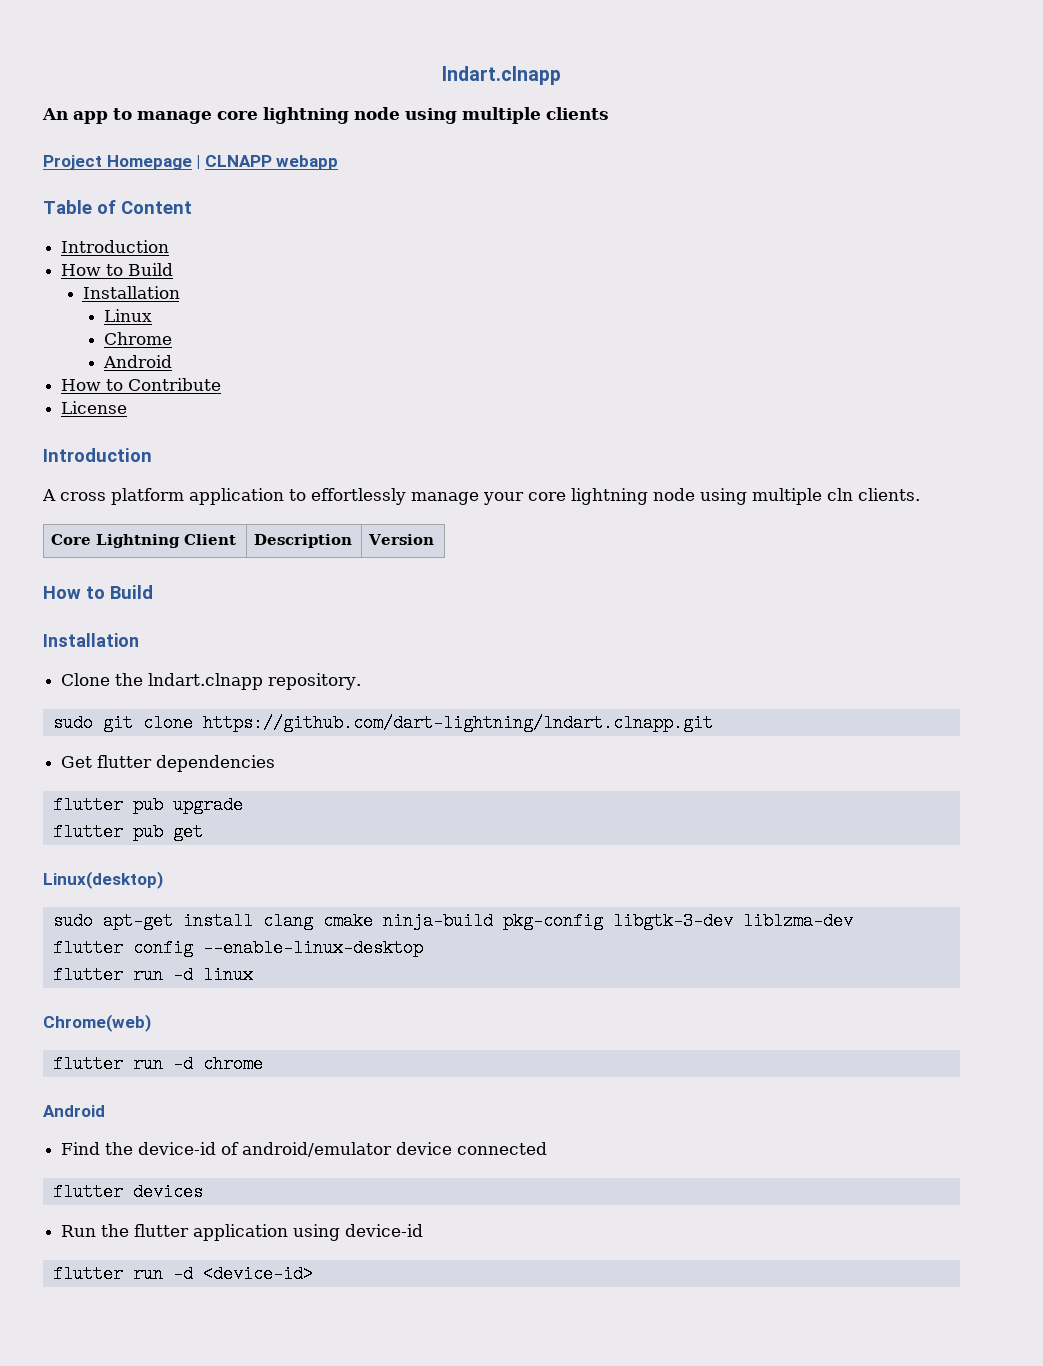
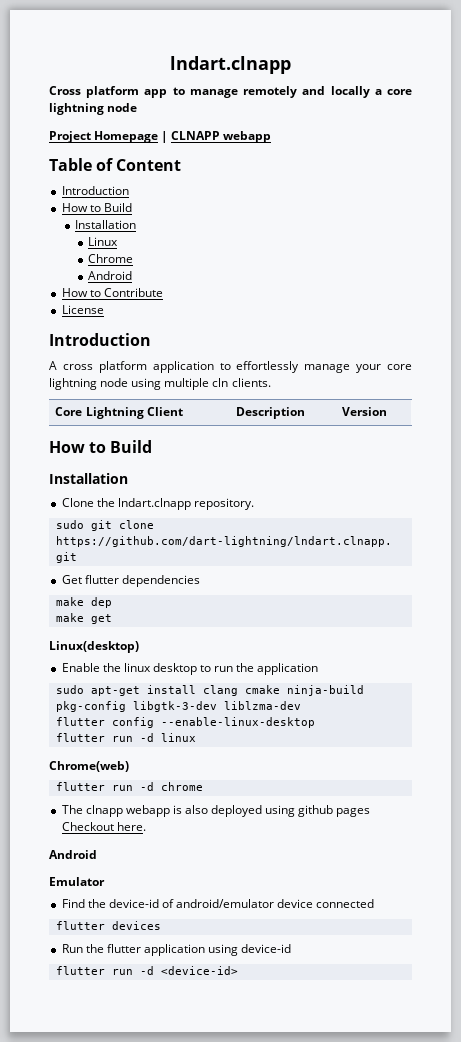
- An app to manage core lightning node using multiple clients
+ Cross platform app to manage remotely and locally a core lightning node
- flutter pub upgrade
- flutter pub get
+ make dep
+ make get
  Linux(desktop)
+ Enable the linux desktop to run the application
  flutter run -d chrome
+ The clnapp webapp is also deployed using github pages Checkout here.
  Android
+ Emulator

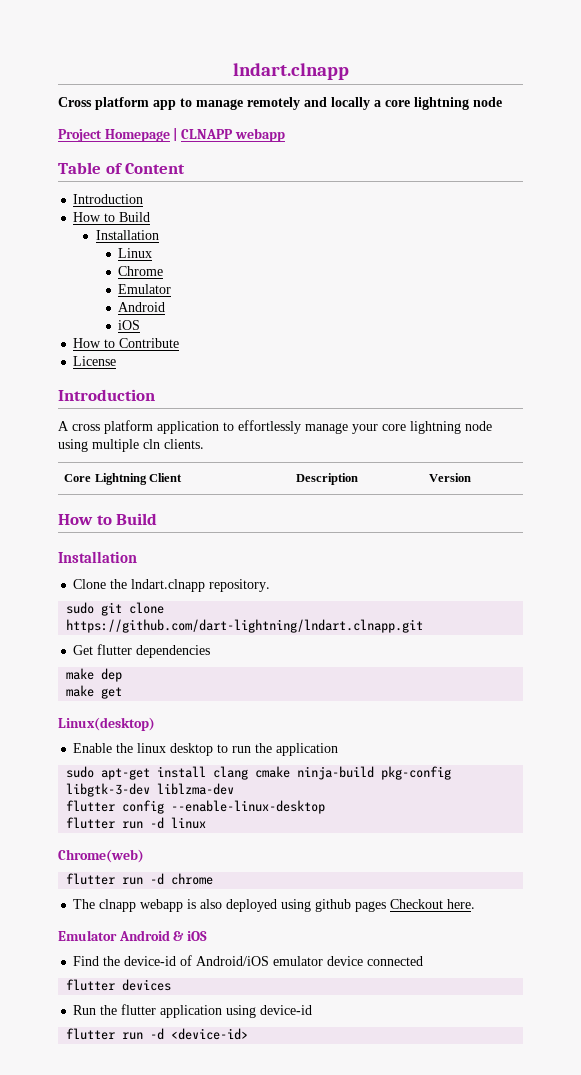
  Chrome
+ Emulator
  Android
+ iOS
  The clnapp webapp is also deployed using github pages Checkout here.
- Android
- Emulator
+ Emulator Android & iOS
- Find the device-id of android/emulator device connected
+ Find the device-id of Android/iOS emulator device connected

